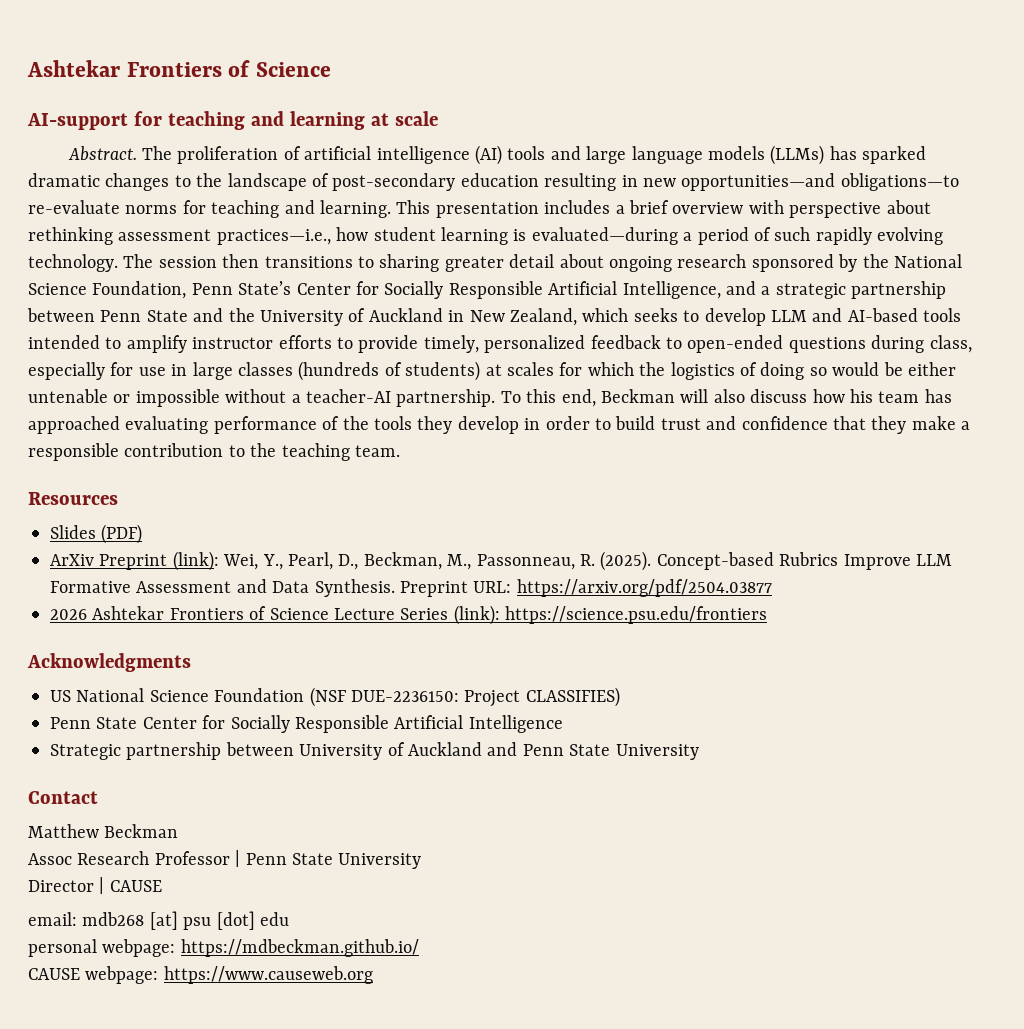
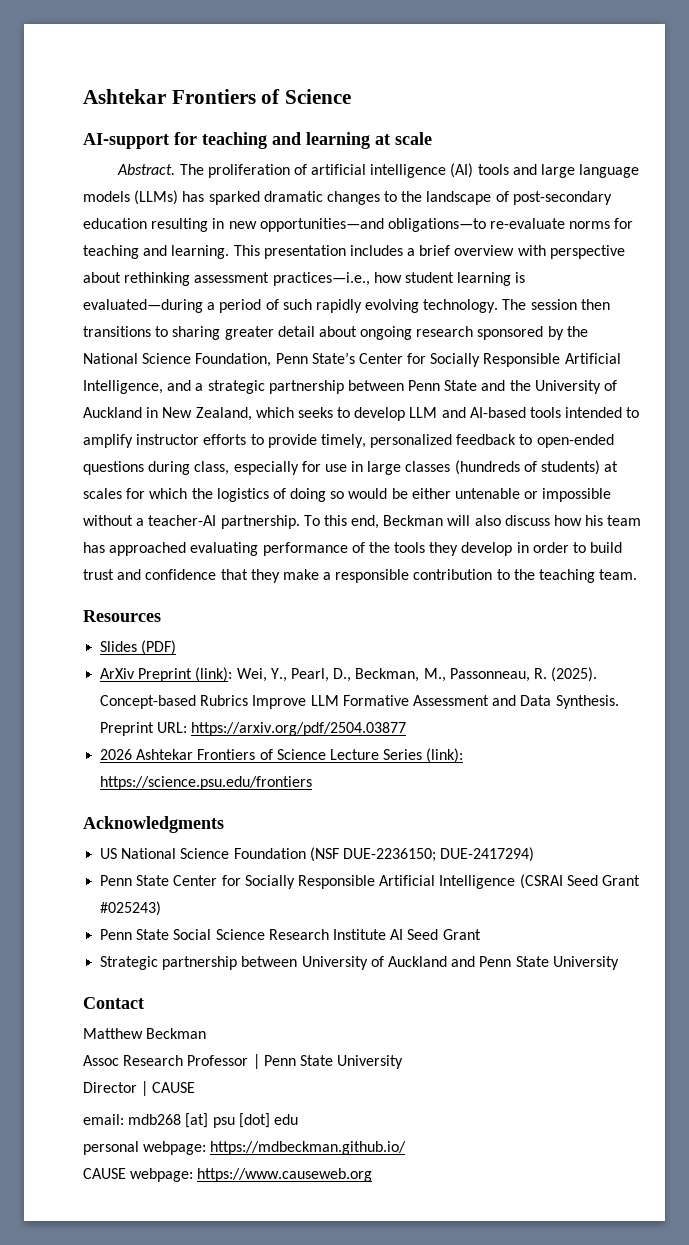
- US National Science Foundation (NSF DUE-2236150: Project CLASSIFIES)
+ US National Science Foundation (NSF DUE-2236150; DUE-2417294)
- Penn State Center for Socially Responsible Artificial Intelligence
+ Penn State Center for Socially Responsible Artificial Intelligence (CSRAI Seed Grant #025243)
+ Penn State Social Science Research Institute AI Seed Grant

